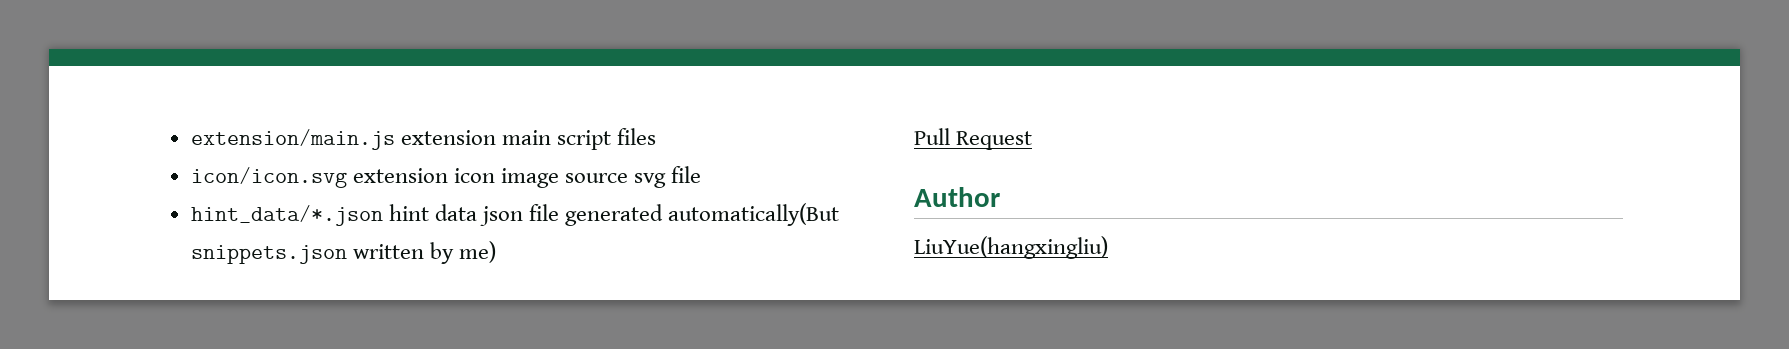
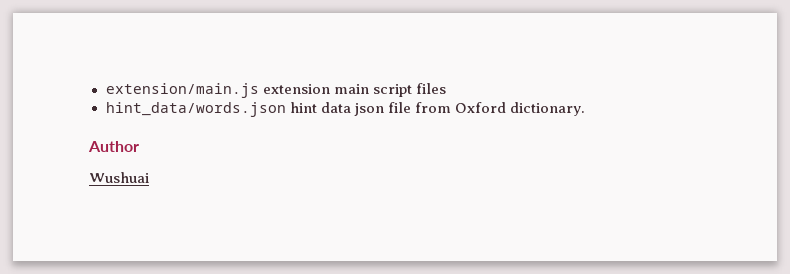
- icon/icon.svg extension icon image source svg file
- hint_data/*.json hint data json file generated automatically(But snippets.json written by me)
- Pull Request
+ hint_data/words.json hint data json file from Oxford dictionary.
- LiuYue(hangxingliu)
+ Wushuai

